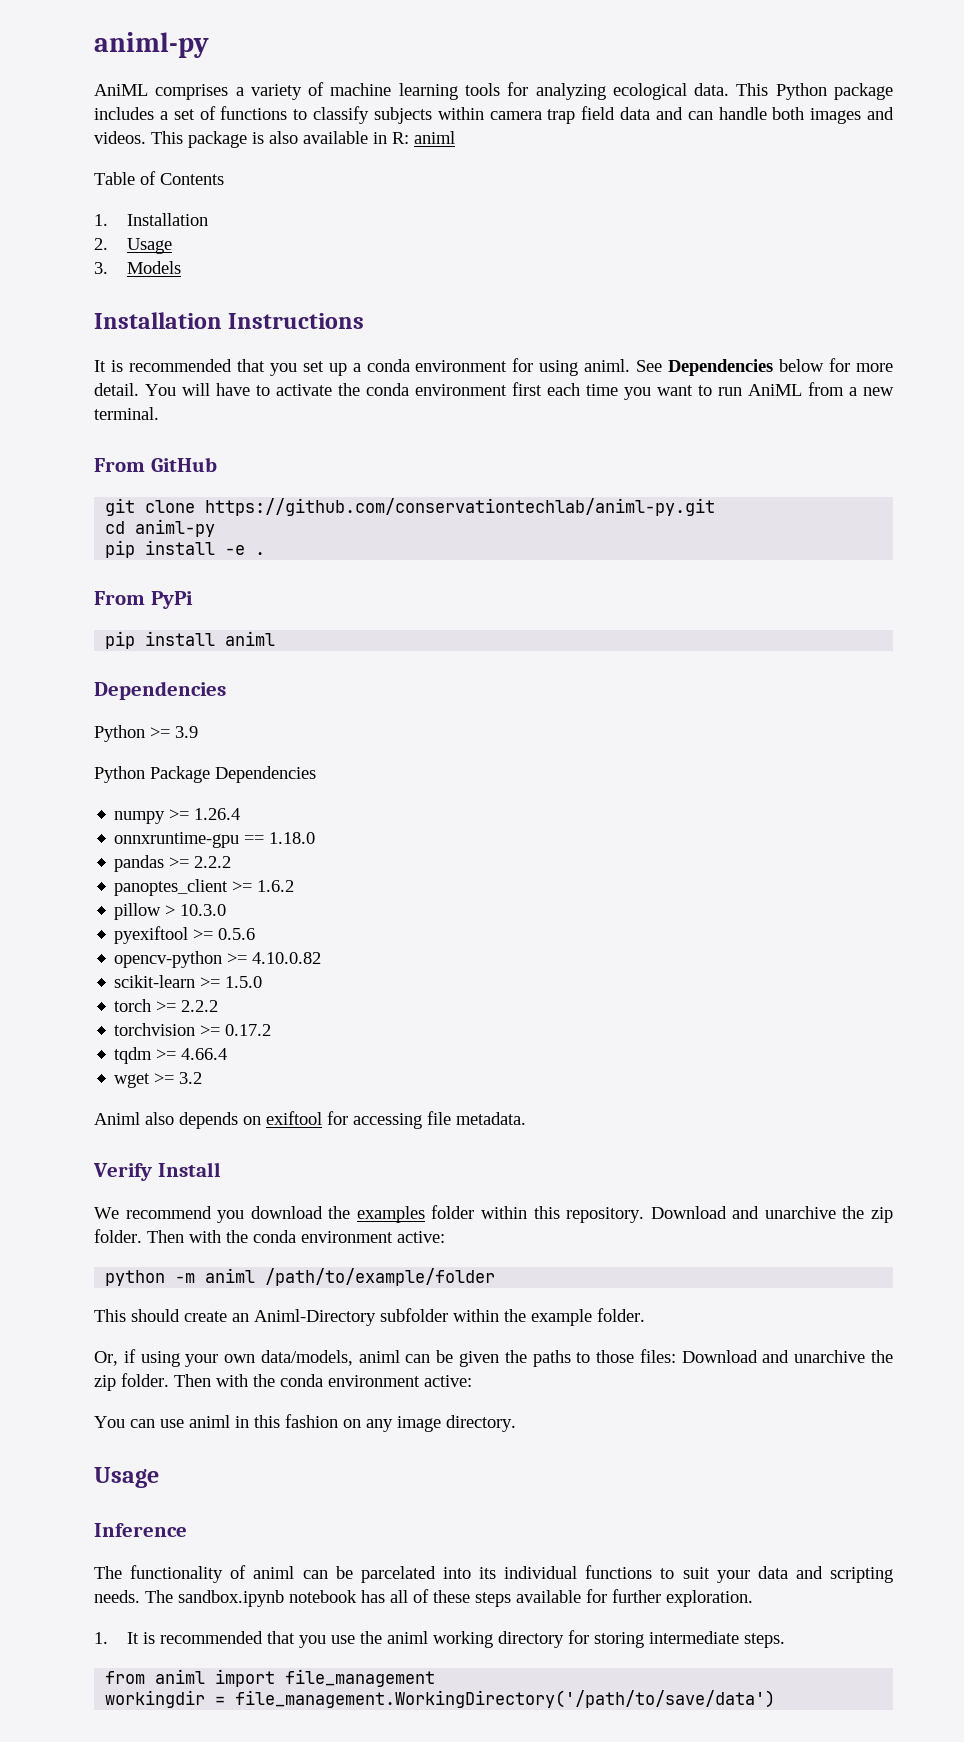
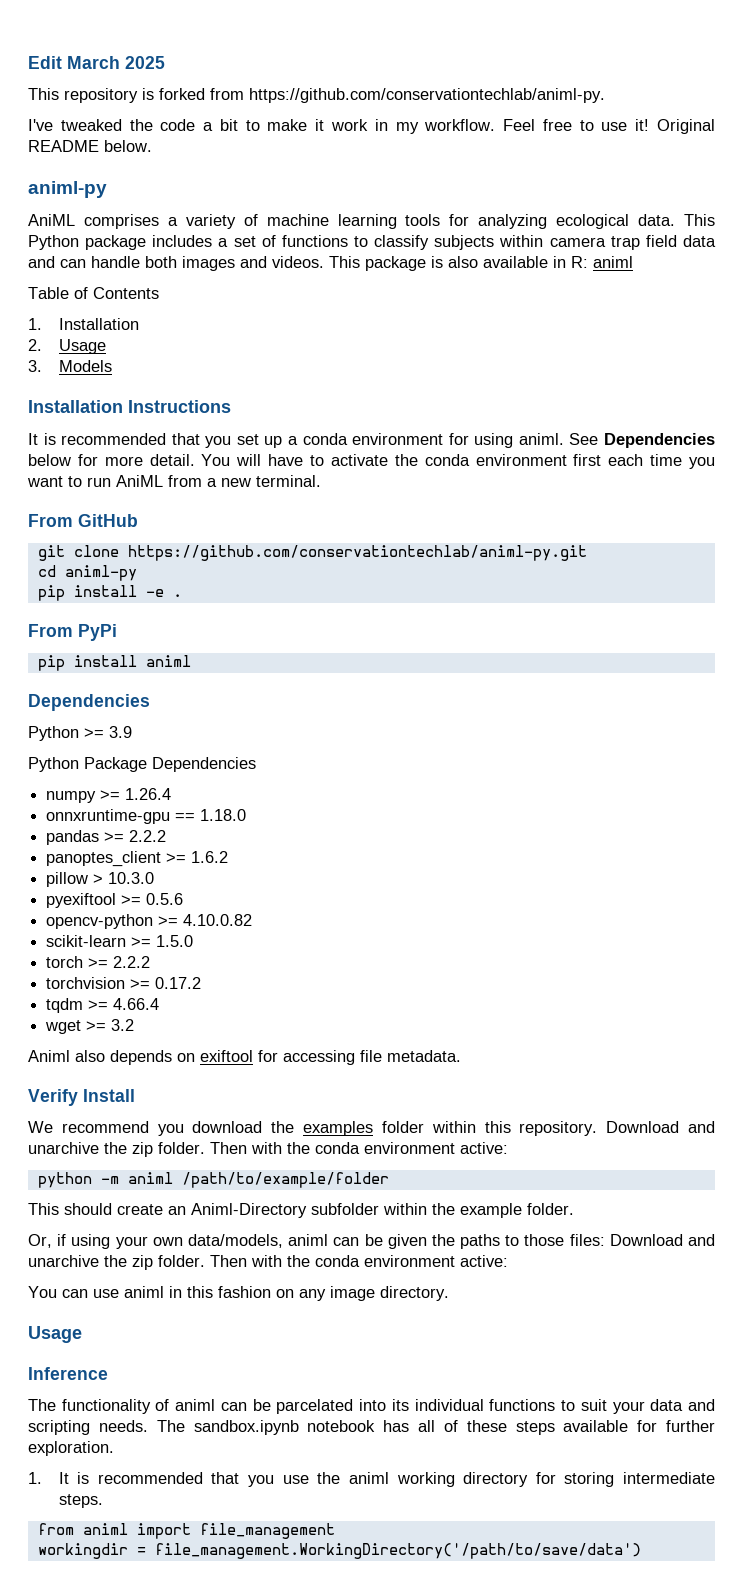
+ Edit March 2025
+ This repository is forked from https://github.com/conservationtechlab/animl-py.
+ I've tweaked the code a bit to make it work in my workflow. Feel free to use it! Original README below.

